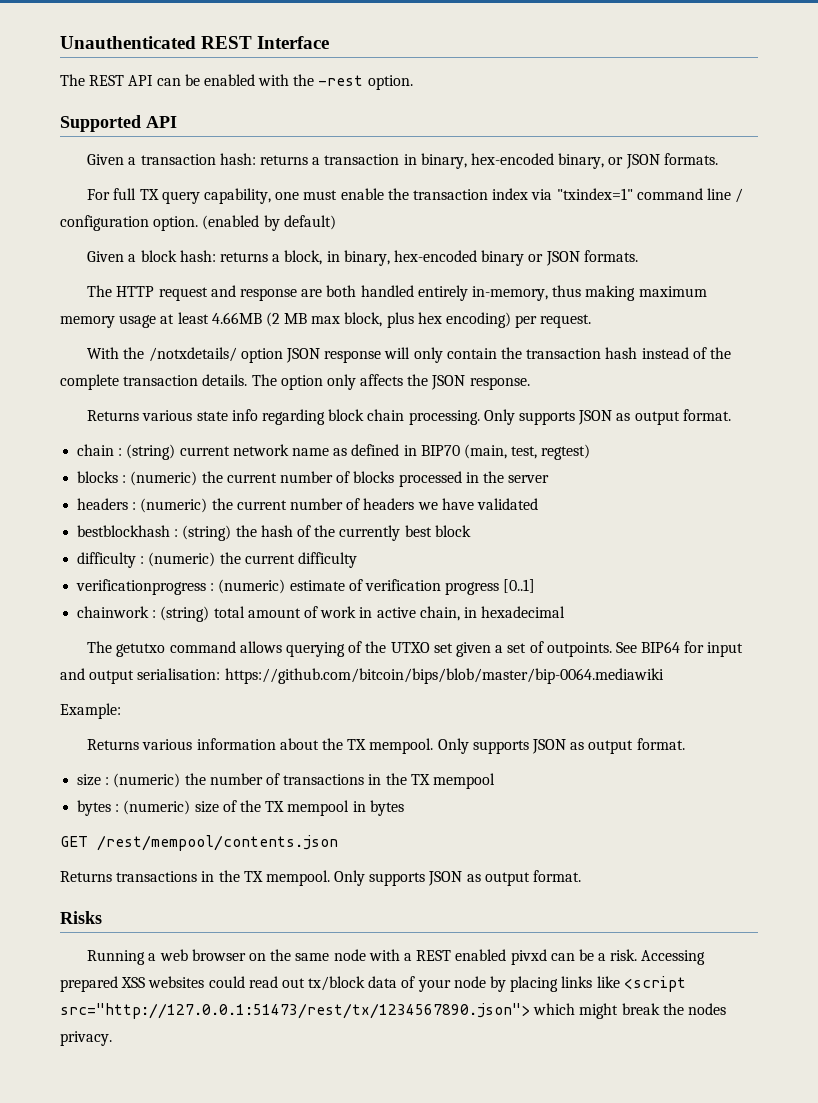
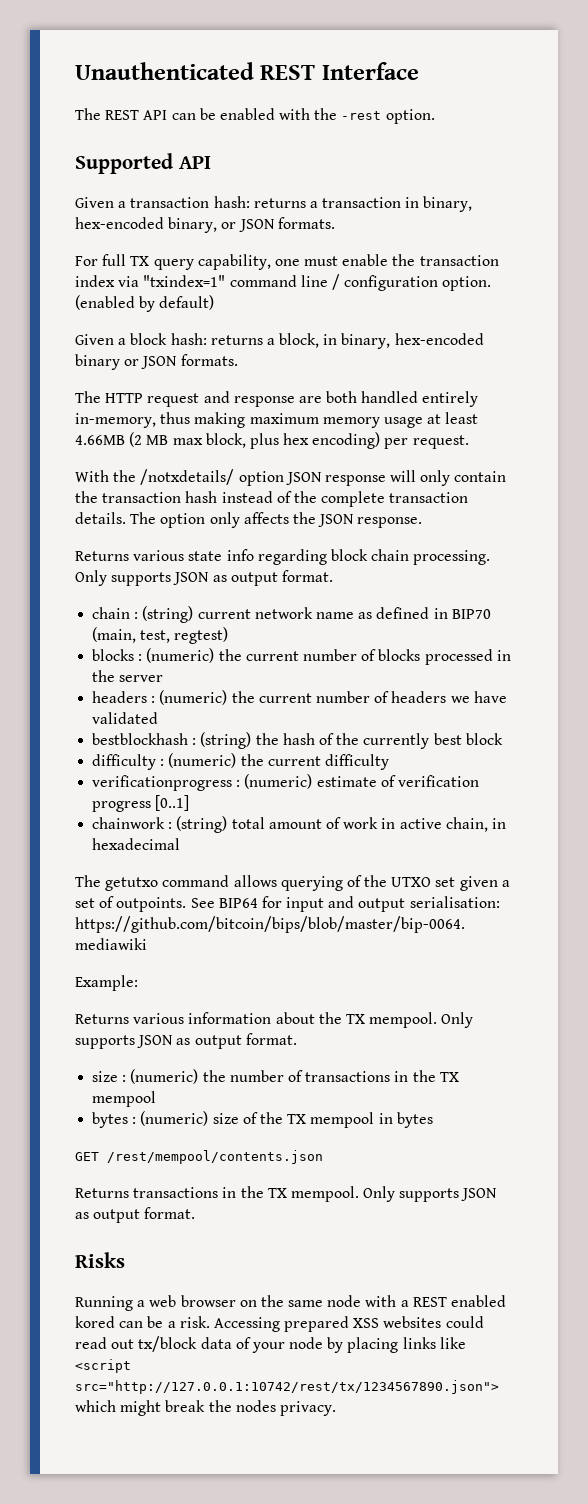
- Running a web browser on the same node with a REST enabled pivxd can be a risk.
+ Running a web browser on the same node with a REST enabled kored can be a risk.
- Accessing prepared XSS websites could read out tx/block data of your node by placing links like <script src="http://127.0.0.1:51473/rest/tx/1234567890.json"> which might break the nodes privacy.
+ Accessing prepared XSS websites could read out tx/block data of your node by placing links like <script src="http://127.0.0.1:10742/rest/tx/1234567890.json"> which might break the nodes privacy.

